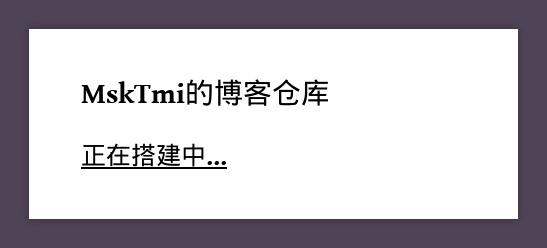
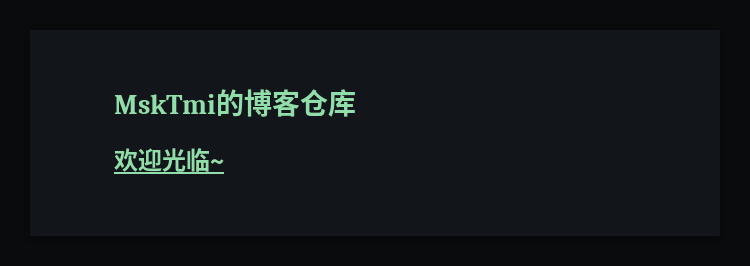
- 正在搭建中...
+ 欢迎光临~

